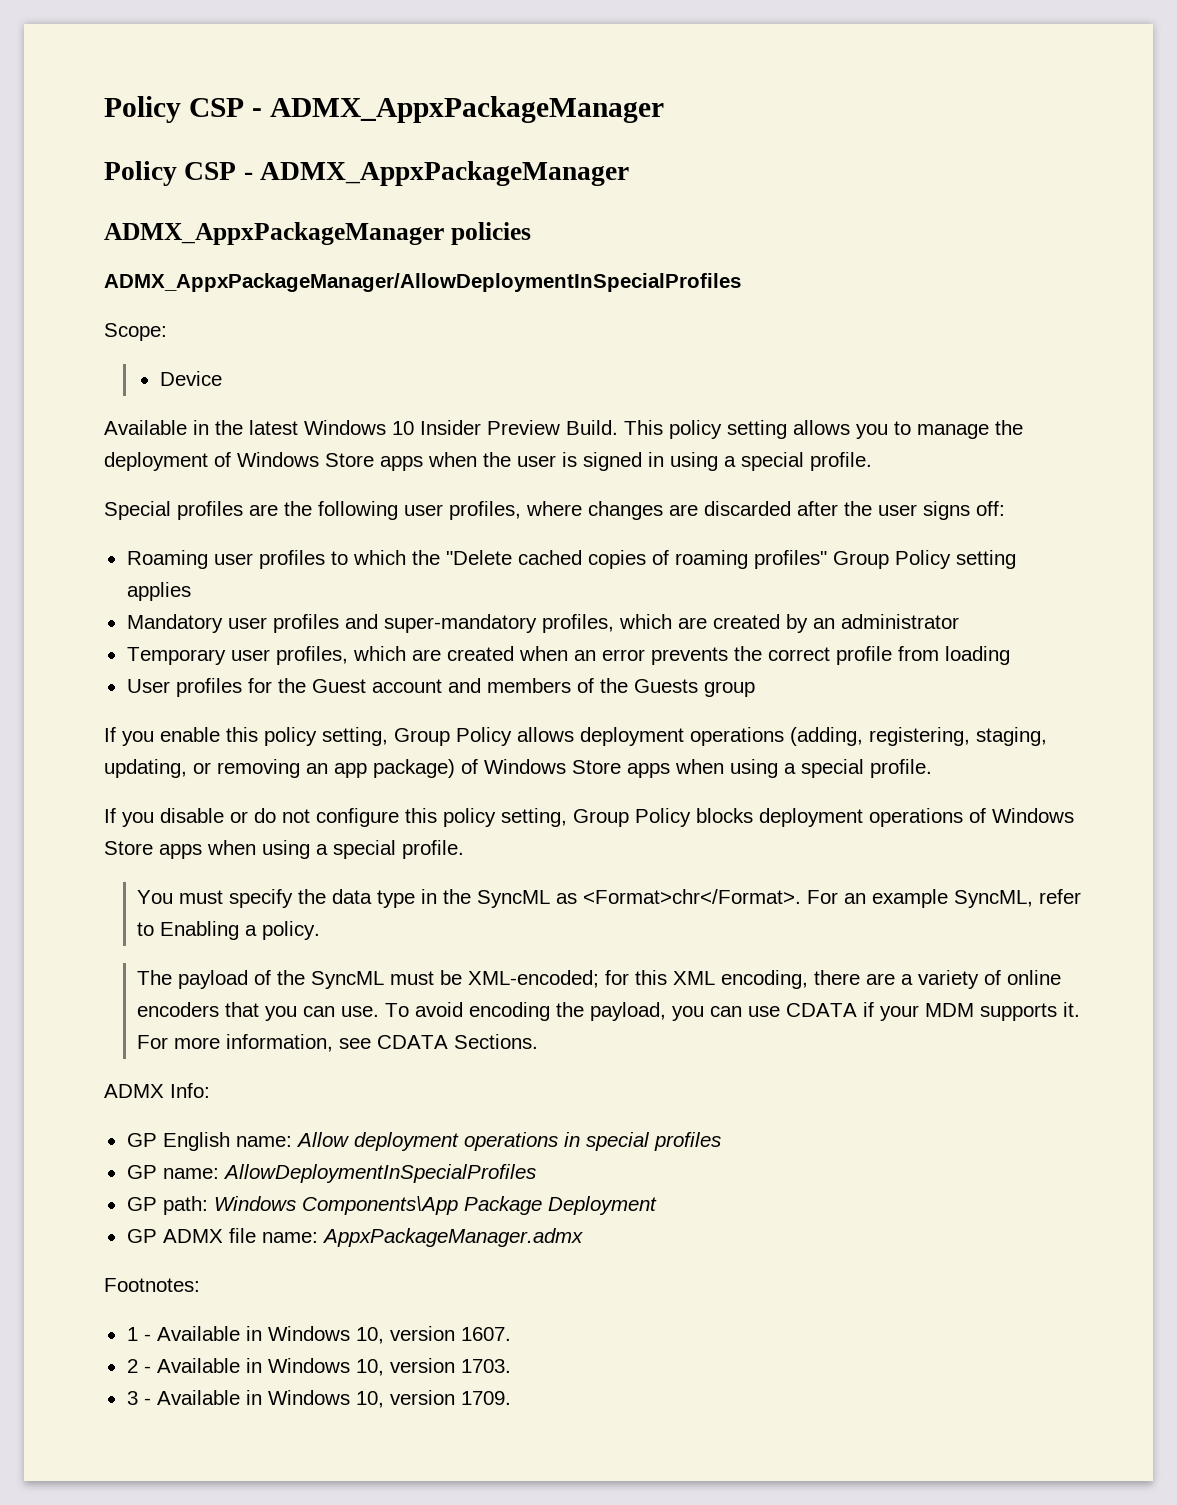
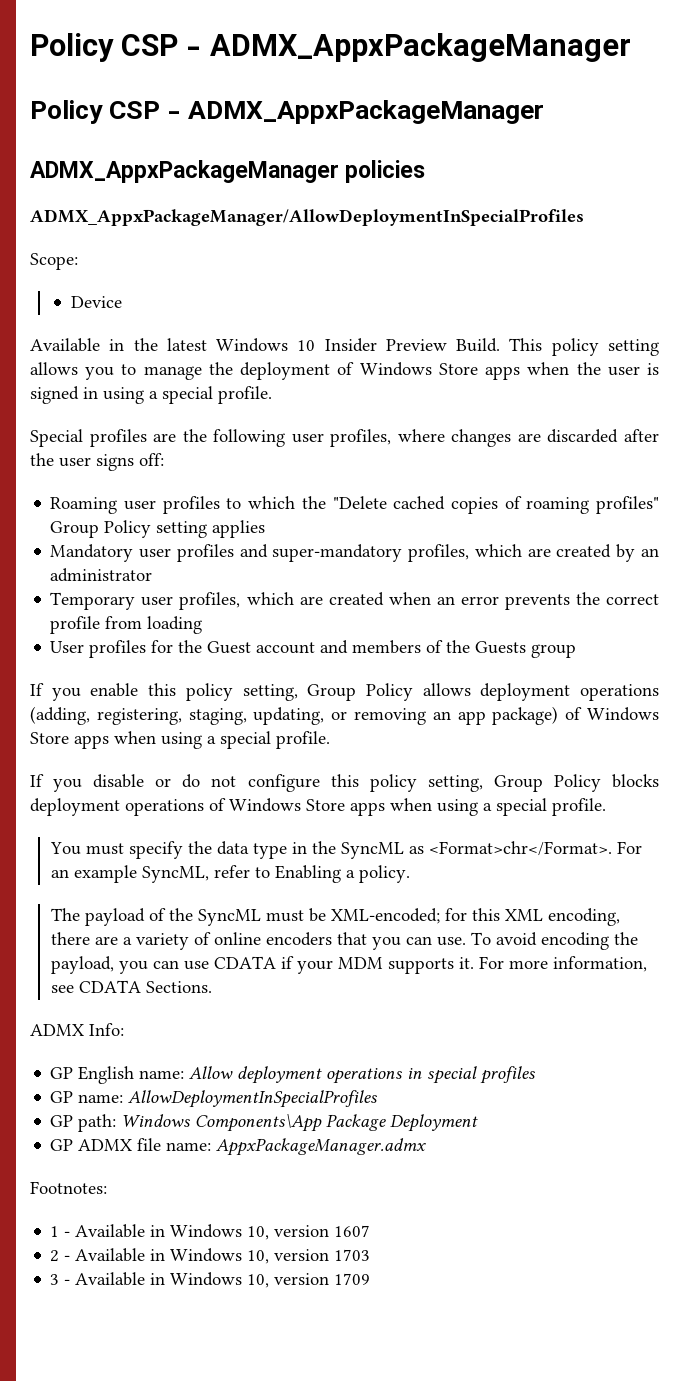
- 1 - Available in Windows 10, version 1607.
+ 1 - Available in Windows 10, version 1607
- 2 - Available in Windows 10, version 1703.
+ 2 - Available in Windows 10, version 1703
- 3 - Available in Windows 10, version 1709.
+ 3 - Available in Windows 10, version 1709

